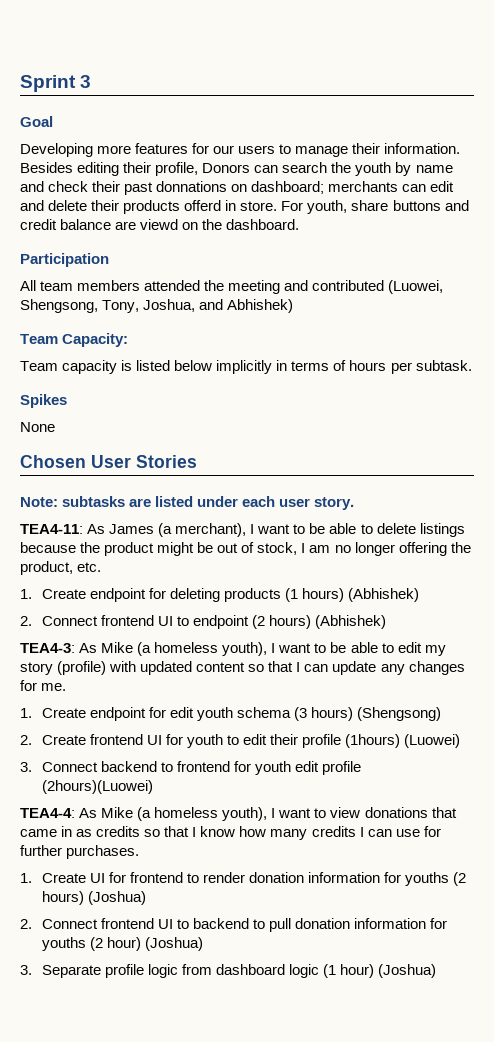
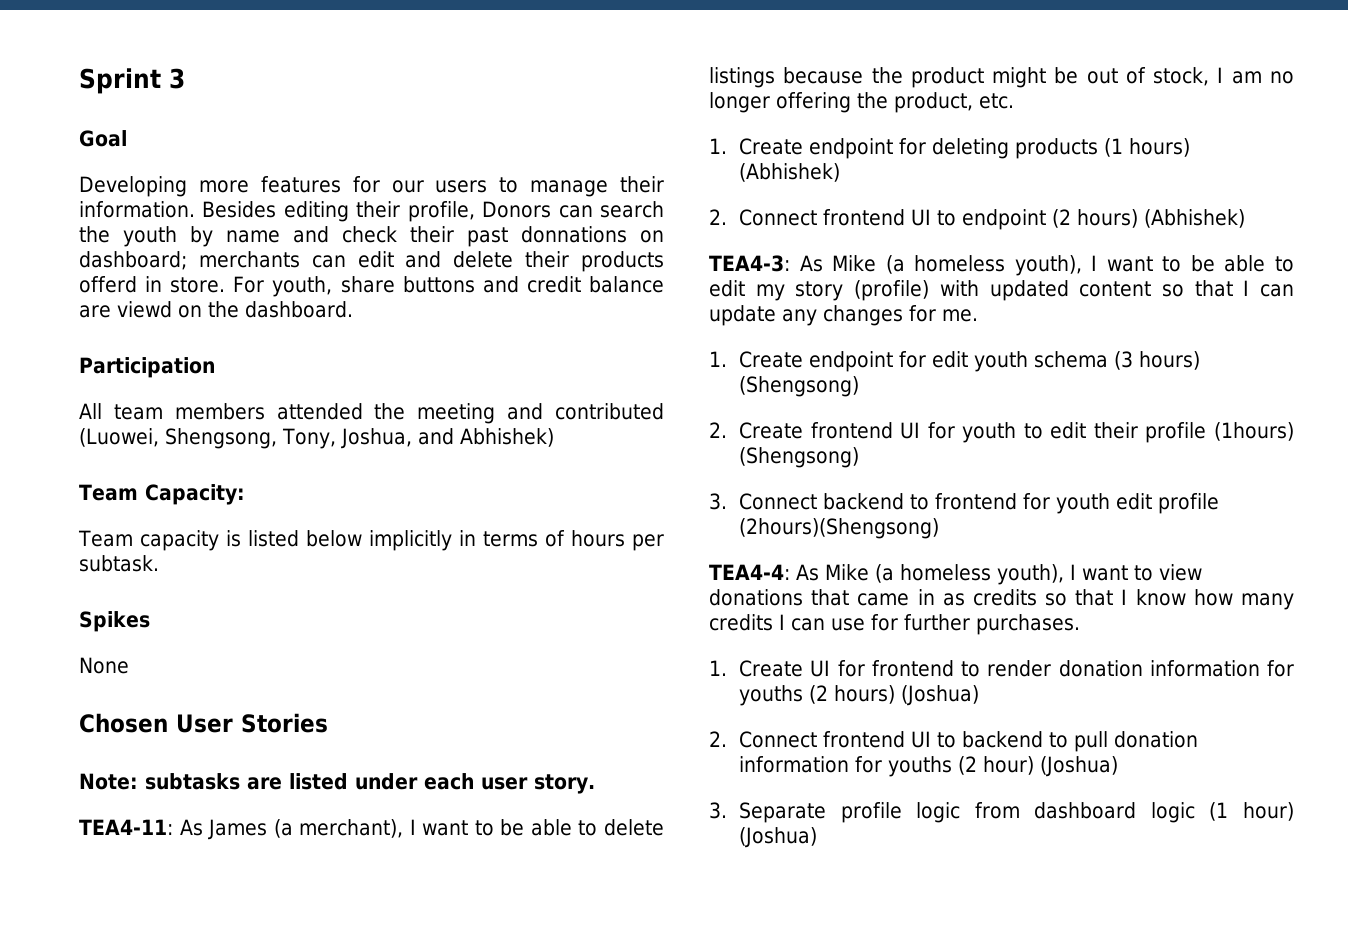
- 2. Create frontend UI for youth to edit their profile (1hours) (Luowei)
+ 2. Create frontend UI for youth to edit their profile (1hours) (Shengsong)
- 3. Connect backend to frontend for youth edit profile (2hours)(Luowei)
+ 3. Connect backend to frontend for youth edit profile (2hours)(Shengsong)

